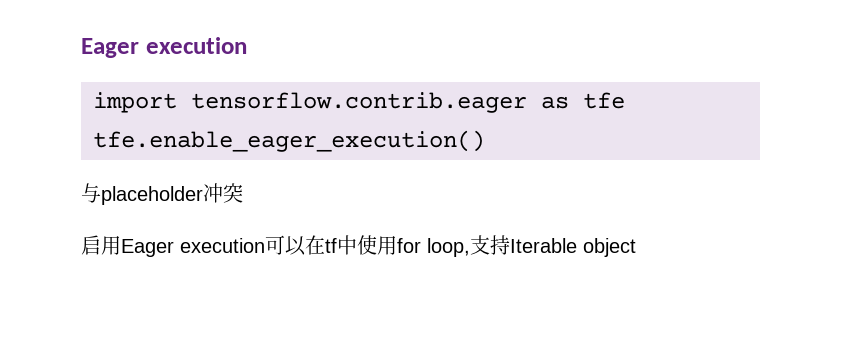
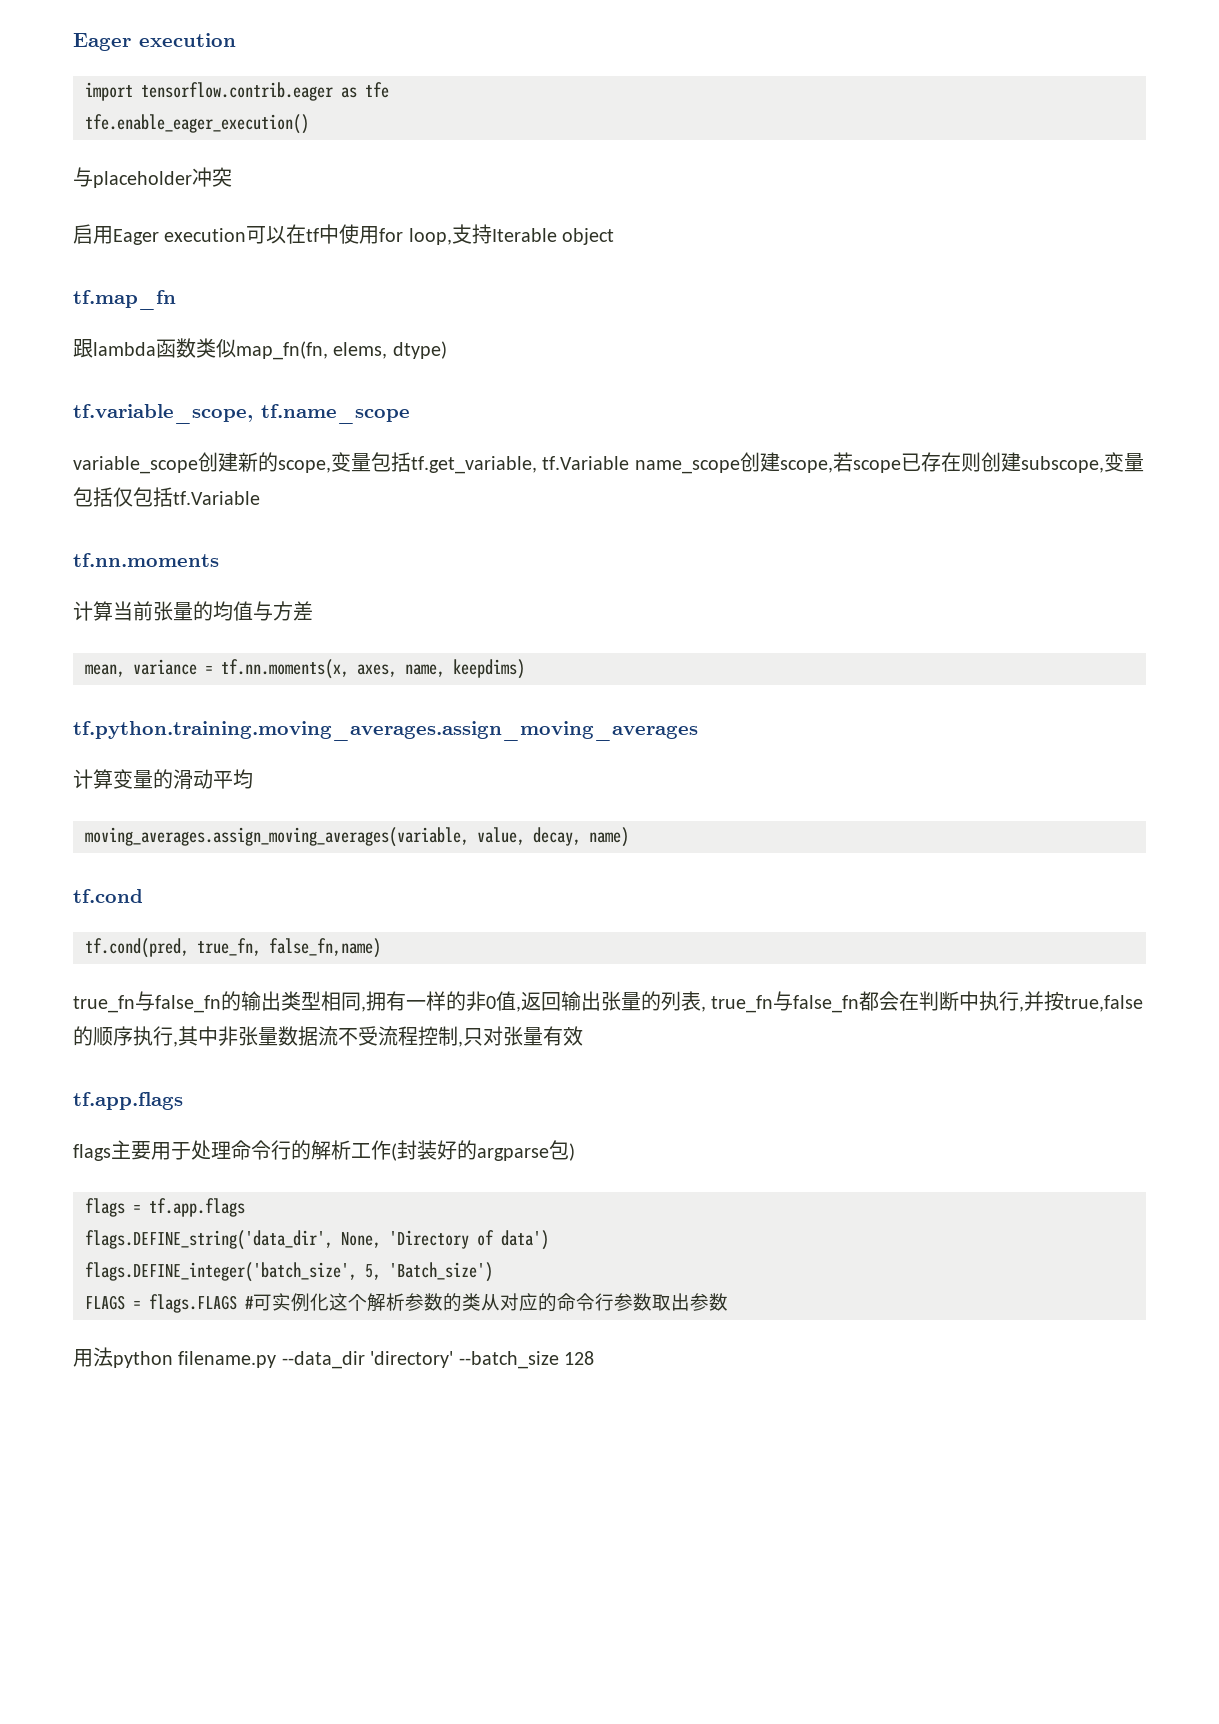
+ tf.map_fn
+ 跟lambda函数类似map_fn(fn, elems, dtype)
+ tf.variable_scope, tf.name_scope
+ variable_scope创建新的scope,变量包括tf.get_variable, tf.Variable name_scope创建scope,若scope已存在则创建subscope,变量包括仅包括tf.Variable
+ tf.nn.moments
+ 计算当前张量的均值与方差
+ mean, variance = tf.nn.moments(x, axes, name, keepdims)
+ tf.python.training.moving_averages.assign_moving_averages
+ 计算变量的滑动平均
+ moving_averages.assign_moving_averages(variable, value, decay, name)
+ tf.cond
+ tf.cond(pred, true_fn, false_fn,name)
+ true_fn与false_fn的输出类型相同,拥有一样的非0值,返回输出张量的列表, true_fn与false_fn都会在判断中执行,并按true,false的顺序执行,其中非张量数据流不受流程控制,只对张量有效
+ tf.app.flags
+ flags主要用于处理命令行的解析工作(封装好的argparse包)
+ flags = tf.app.flags
+ flags.DEFINE_string('data_dir', None, 'Directory of data')
+ flags.DEFINE_integer('batch_size', 5, 'Batch_size')
+ FLAGS = flags.FLAGS #可实例化这个解析参数的类从对应的命令行参数取出参数
+ 用法python filename.py --data_dir 'directory' --batch_size 128

